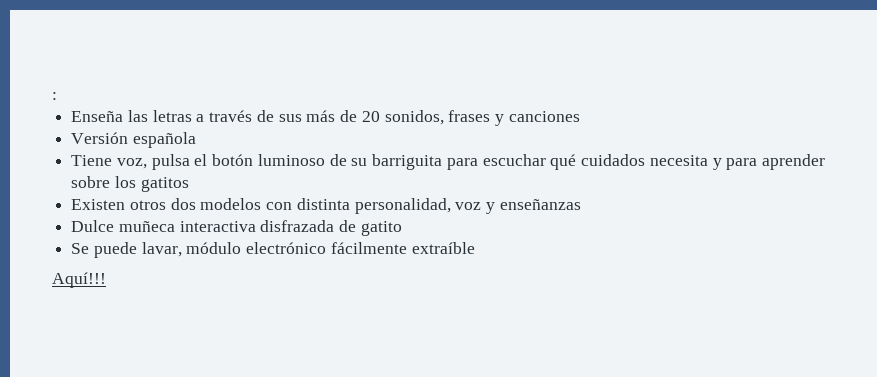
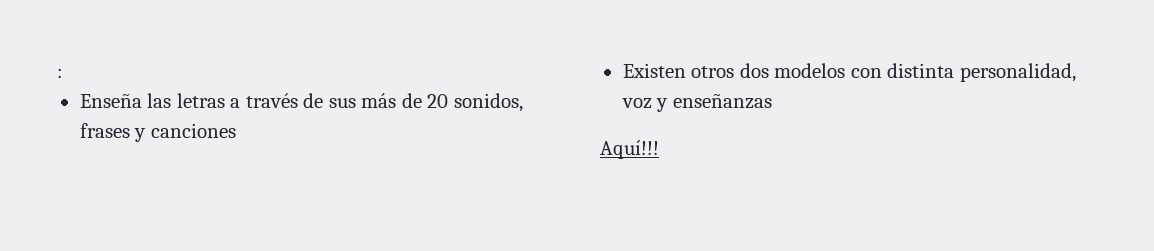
- Versión española
- Tiene voz, pulsa el botón luminoso de su barriguita para escuchar qué cuidados necesita y para aprender sobre los gatitos
- Dulce muñeca interactiva disfrazada de gatito
- Se puede lavar, módulo electrónico fácilmente extraíble

